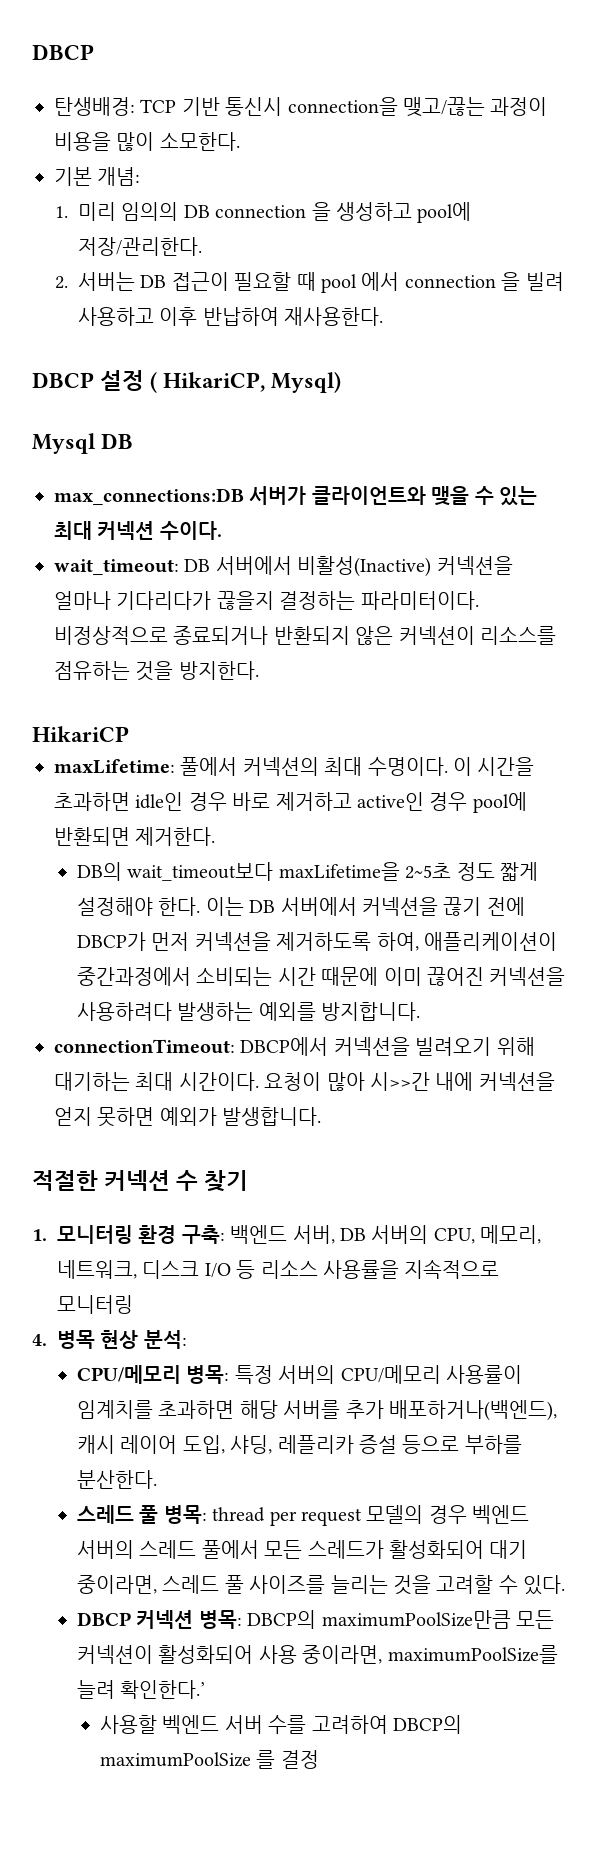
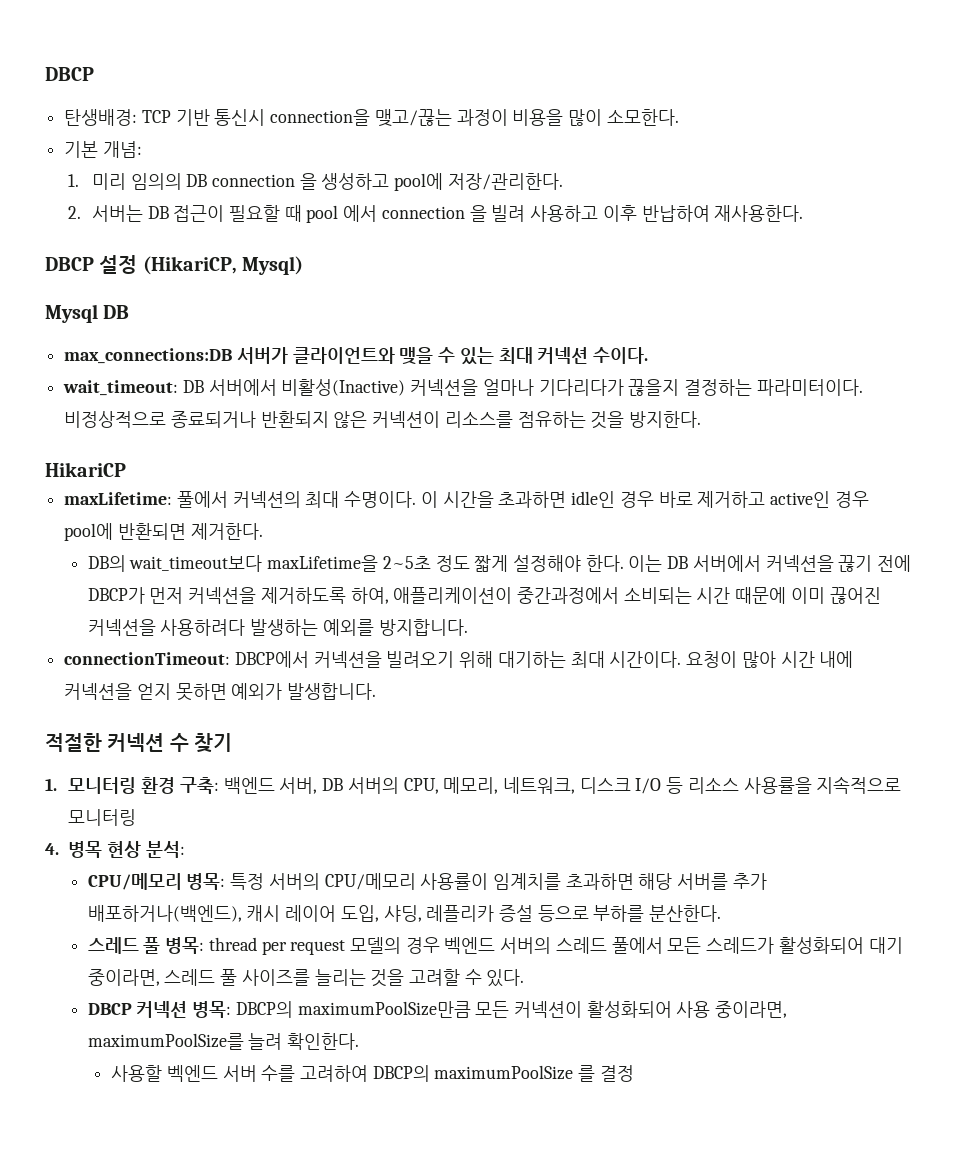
- DBCP 설정 ( HikariCP, Mysql)
+ DBCP 설정 (HikariCP, Mysql)
- 요청이 많아 시>>간 내에 커넥션을 얻지 못하면 예외가 발생합니다.
+ 요청이 많아 시간 내에 커넥션을 얻지 못하면 예외가 발생합니다.
- DBCP 커넥션 병목: DBCP의 maximumPoolSize만큼 모든 커넥션이 활성화되어 사용 중이라면, maximumPoolSize를 늘려 확인한다.’
+ DBCP 커넥션 병목: DBCP의 maximumPoolSize만큼 모든 커넥션이 활성화되어 사용 중이라면, maximumPoolSize를 늘려 확인한다.

